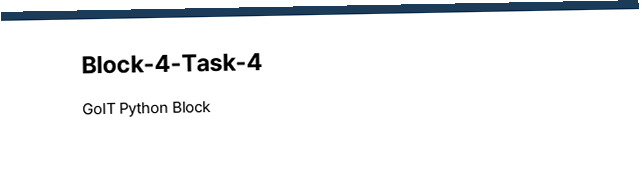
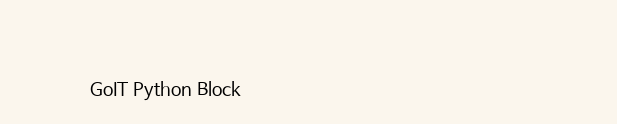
- Block-4-Task-4

